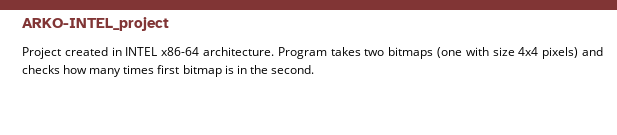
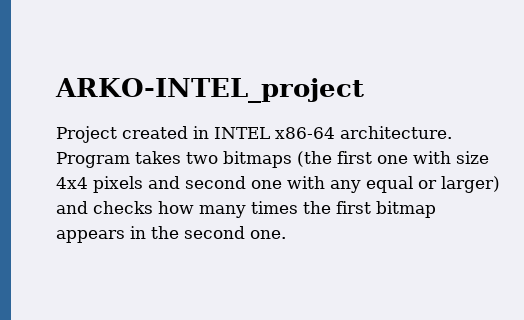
- Program takes two bitmaps (one with size 4x4 pixels) and checks how many times first bitmap is in the second.
+ Program takes two bitmaps (the first one with size 4x4 pixels and second one with any equal or larger) and checks how many times the first bitmap appears in the second one.

